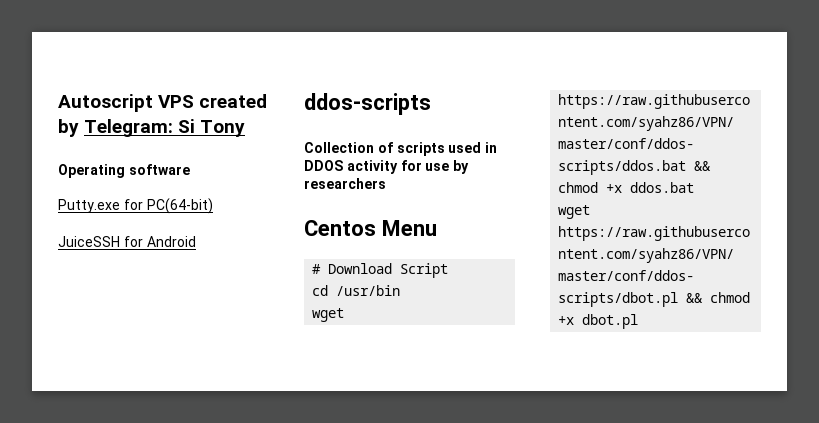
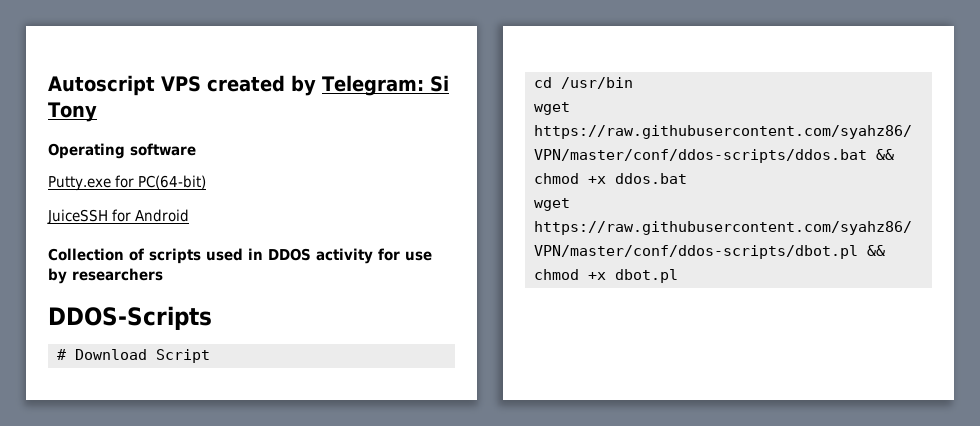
- ddos-scripts
- Centos Menu
+ DDOS-Scripts

